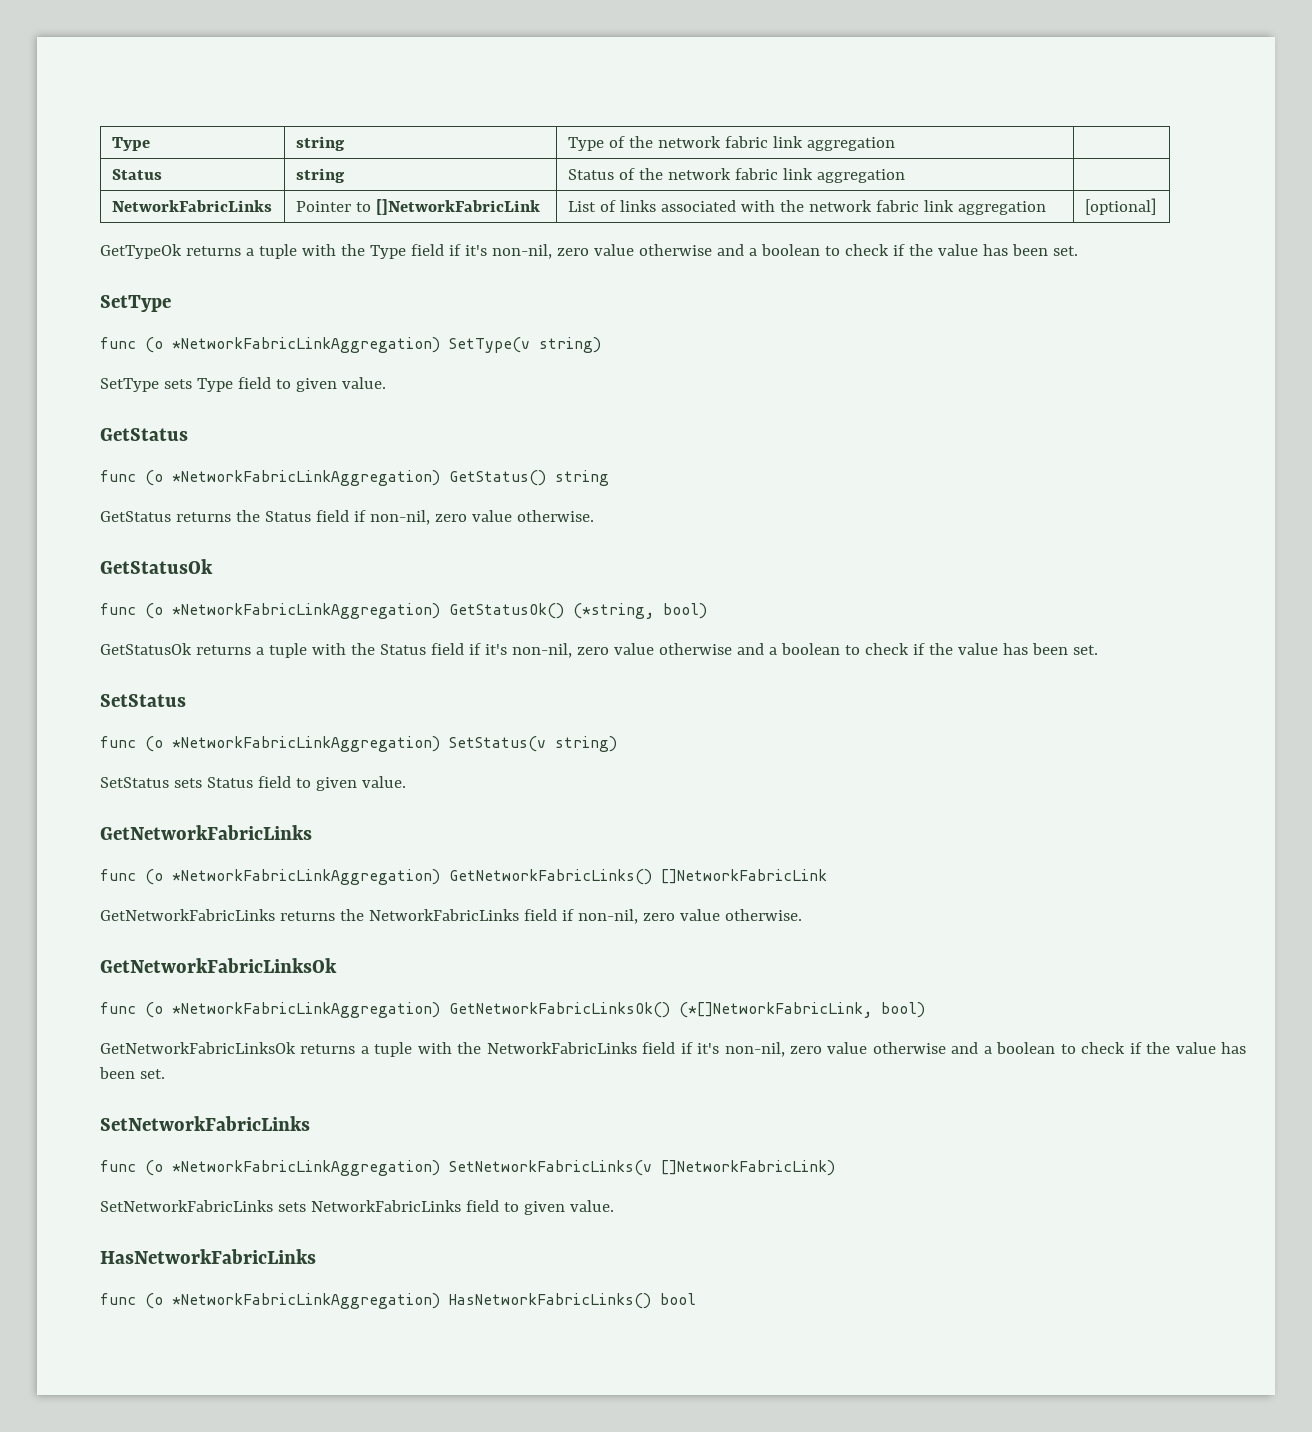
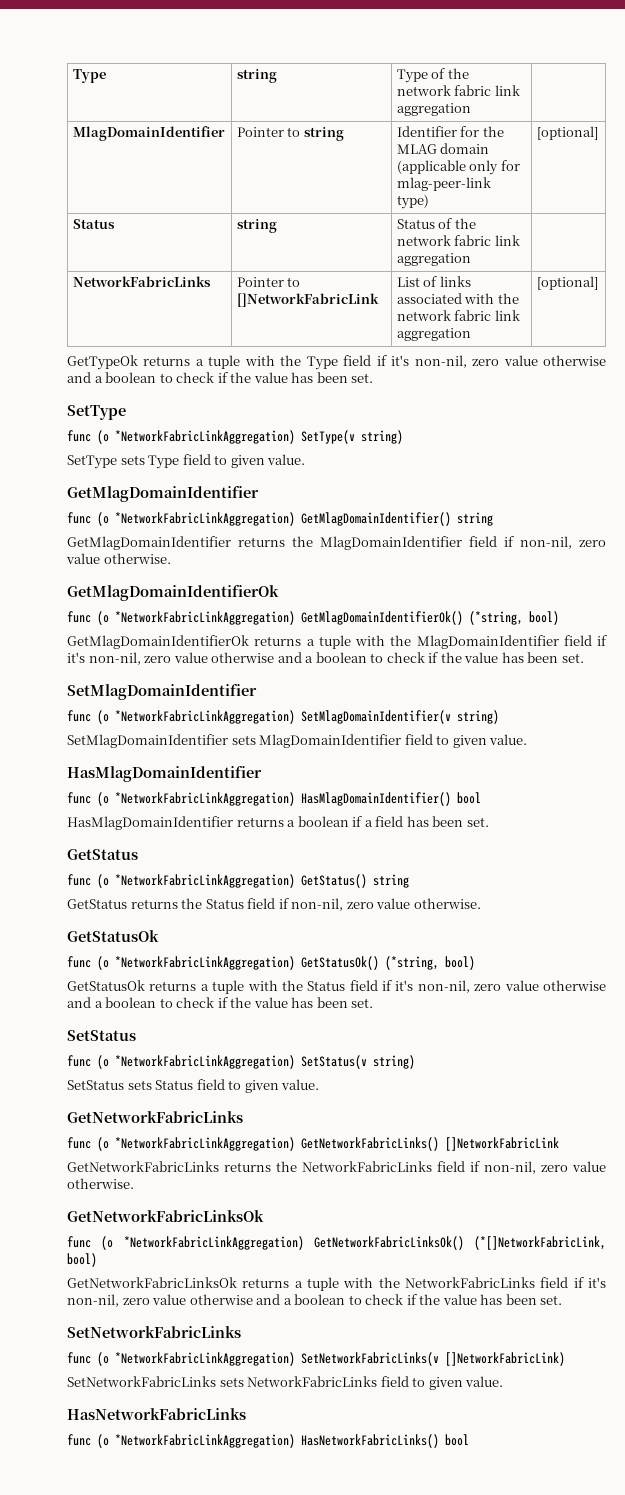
+ MlagDomainIdentifier | Pointer to string | Identifier for the MLAG domain (applicable only for mlag-peer-link type) | [optional]
  SetType sets Type field to given value.
+ GetMlagDomainIdentifier
+ func (o *NetworkFabricLinkAggregation) GetMlagDomainIdentifier() string
+ GetMlagDomainIdentifier returns the MlagDomainIdentifier field if non-nil, zero value otherwise.
+ GetMlagDomainIdentifierOk
+ func (o *NetworkFabricLinkAggregation) GetMlagDomainIdentifierOk() (*string, bool)
+ GetMlagDomainIdentifierOk returns a tuple with the MlagDomainIdentifier field if it's non-nil, zero value otherwise and a boolean to check if the value has been set.
+ SetMlagDomainIdentifier
+ func (o *NetworkFabricLinkAggregation) SetMlagDomainIdentifier(v string)
+ SetMlagDomainIdentifier sets MlagDomainIdentifier field to given value.
+ HasMlagDomainIdentifier
+ func (o *NetworkFabricLinkAggregation) HasMlagDomainIdentifier() bool
+ HasMlagDomainIdentifier returns a boolean if a field has been set.

